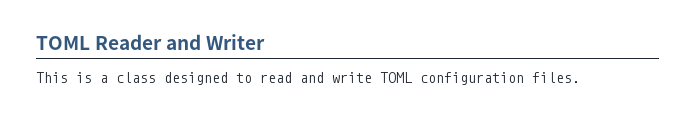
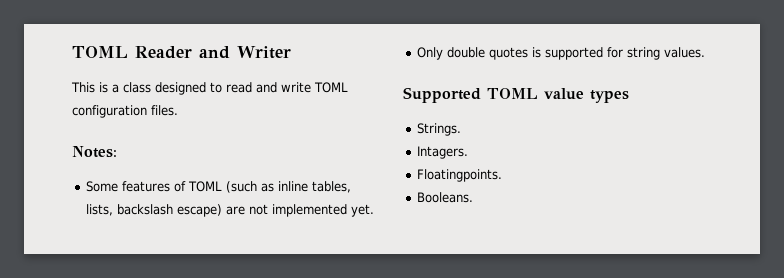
+ Notes:
+ Some features of TOML (such as inline tables, lists, backslash escape) are not implemented yet.
+ Only double quotes is supported for string values.
+ Supported TOML value types
+ Strings.
+ Intagers.
+ Floatingpoints.
+ Booleans.

